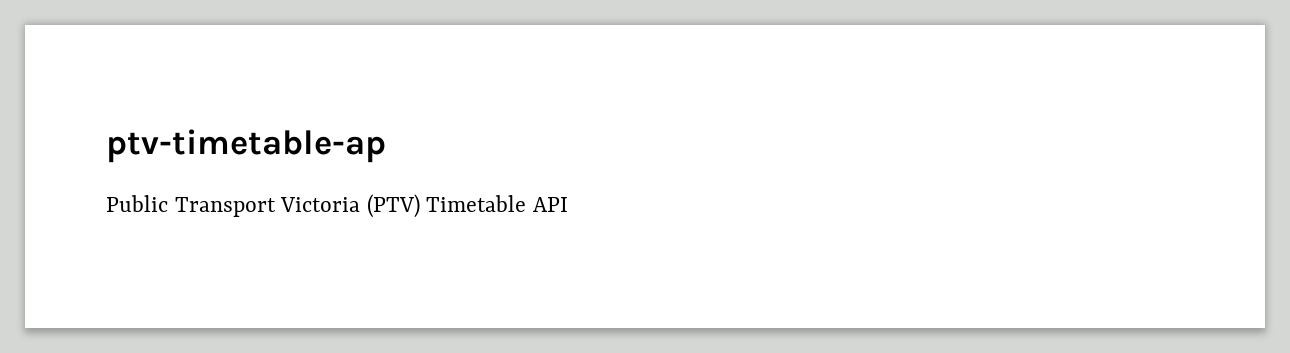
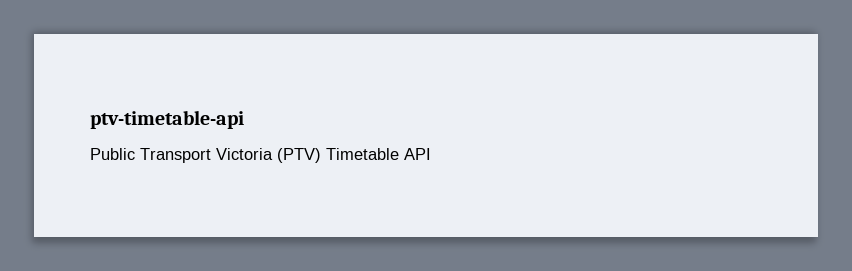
- ptv-timetable-ap
+ ptv-timetable-api

